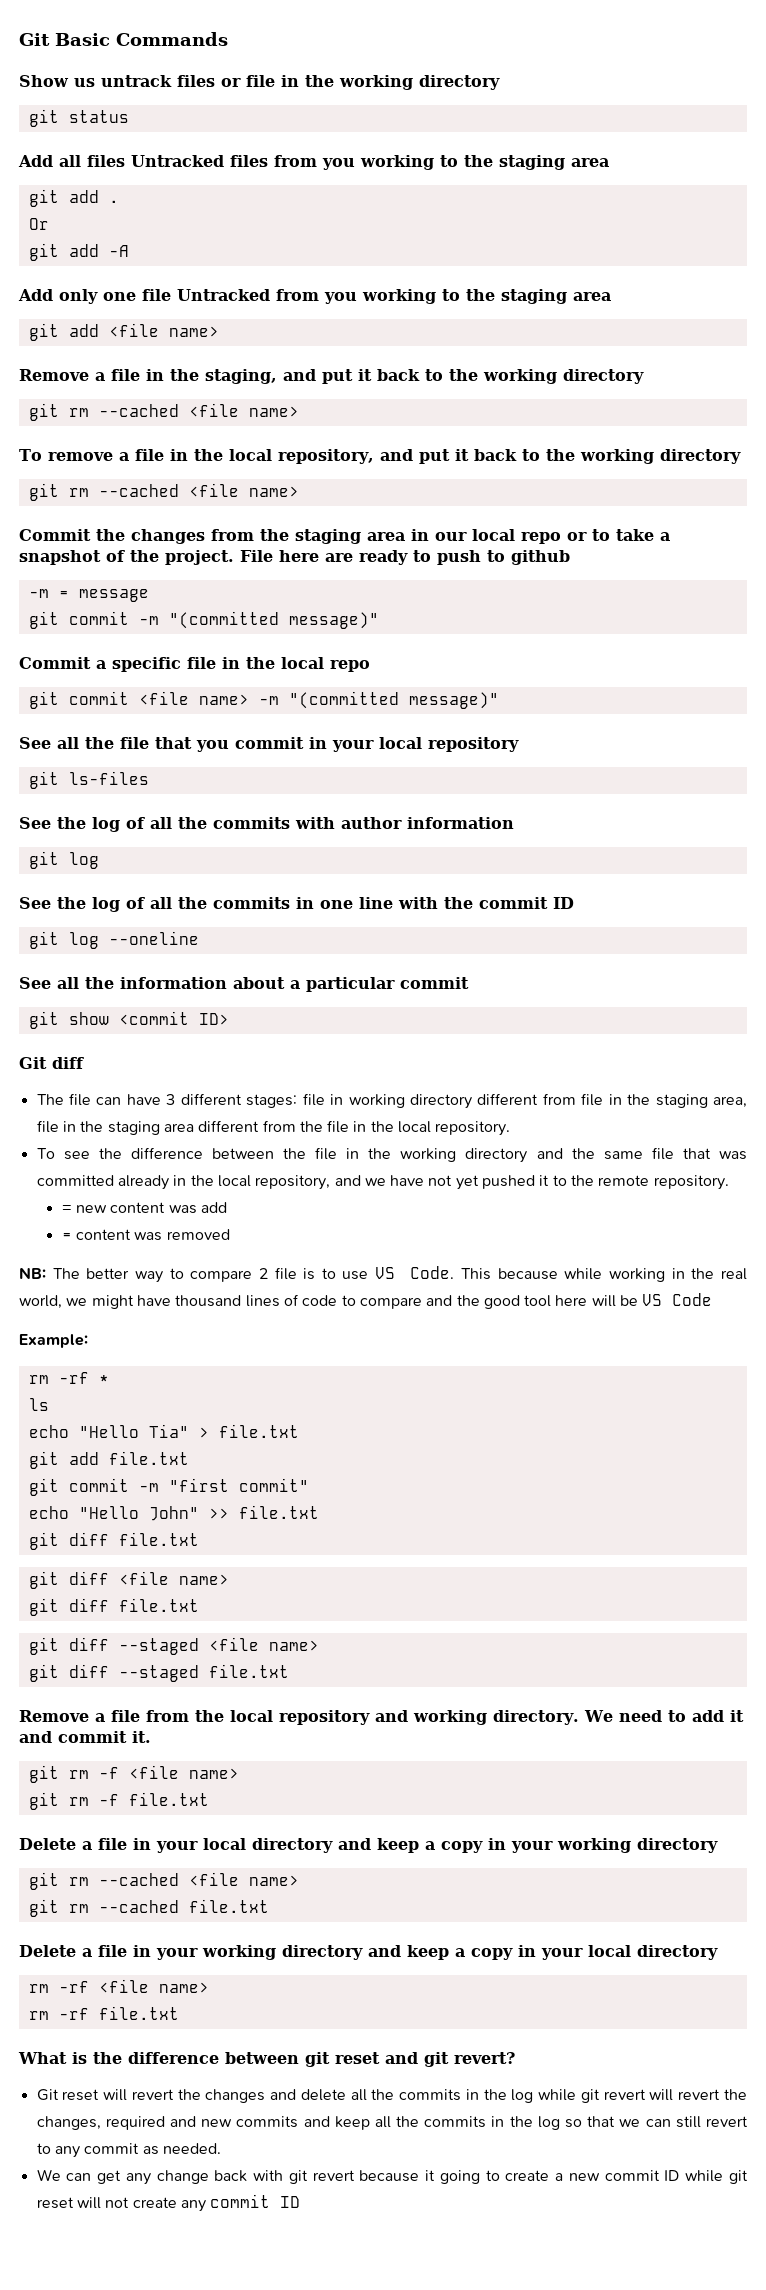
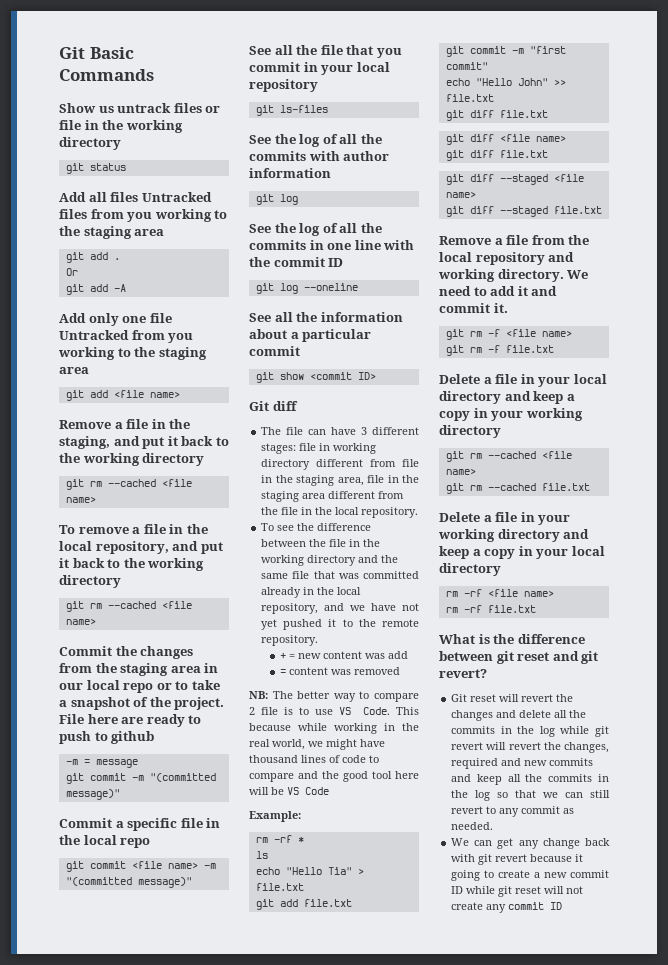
- = new content was add
+ + = new content was add

